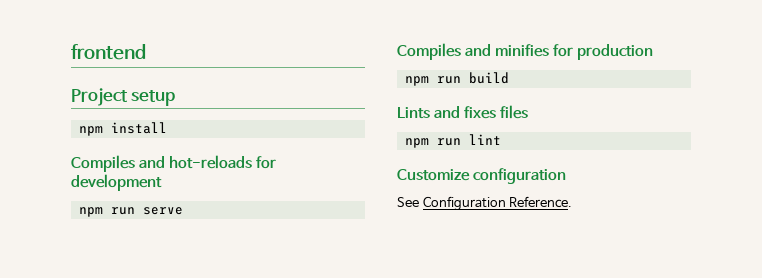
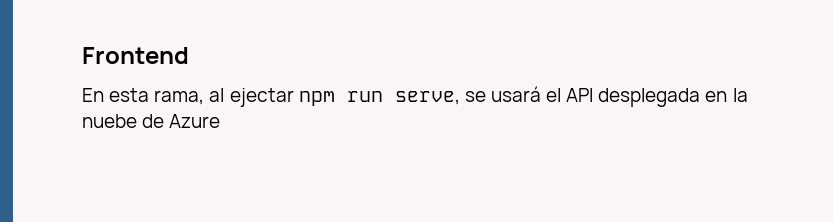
- frontend
- Project setup
- npm install
- Compiles and hot-reloads for development
- npm run serve
- Compiles and minifies for production
- npm run build
- Lints and fixes files
- npm run lint
- Customize configuration
- See Configuration Reference.
+ Frontend
+ En esta rama, al ejectar npm run serve, se usará el API desplegada en la nuebe de Azure

